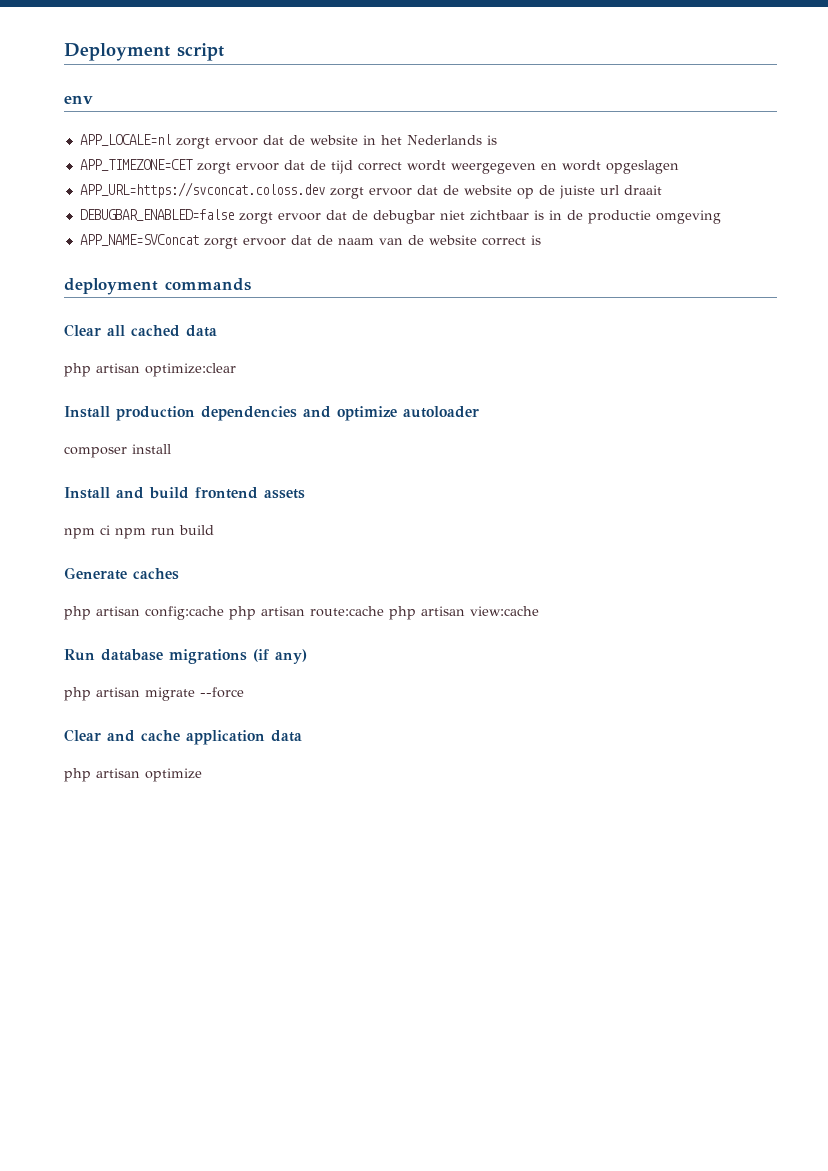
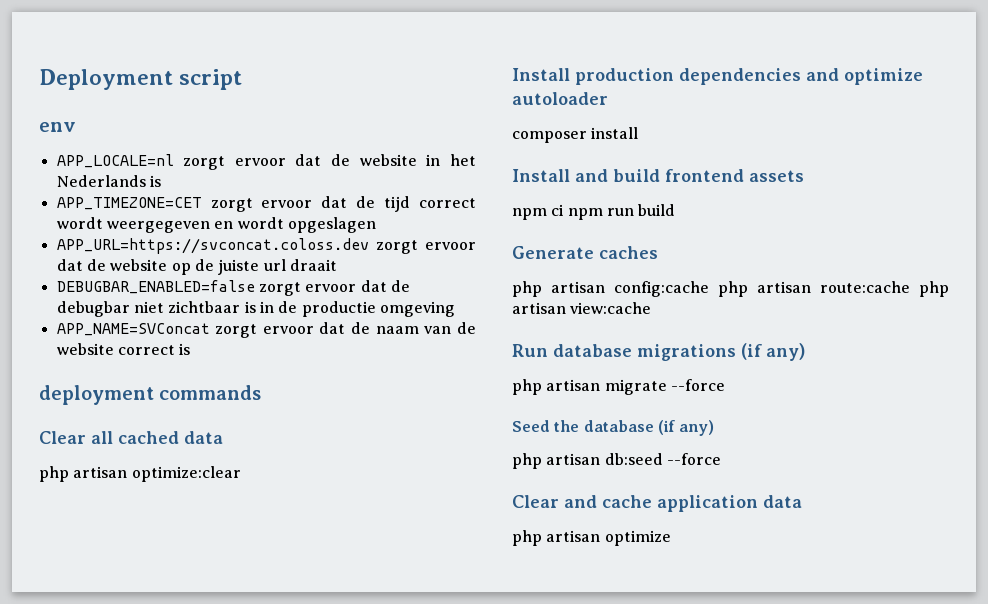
+ Seed the database (if any)
+ php artisan db:seed --force

